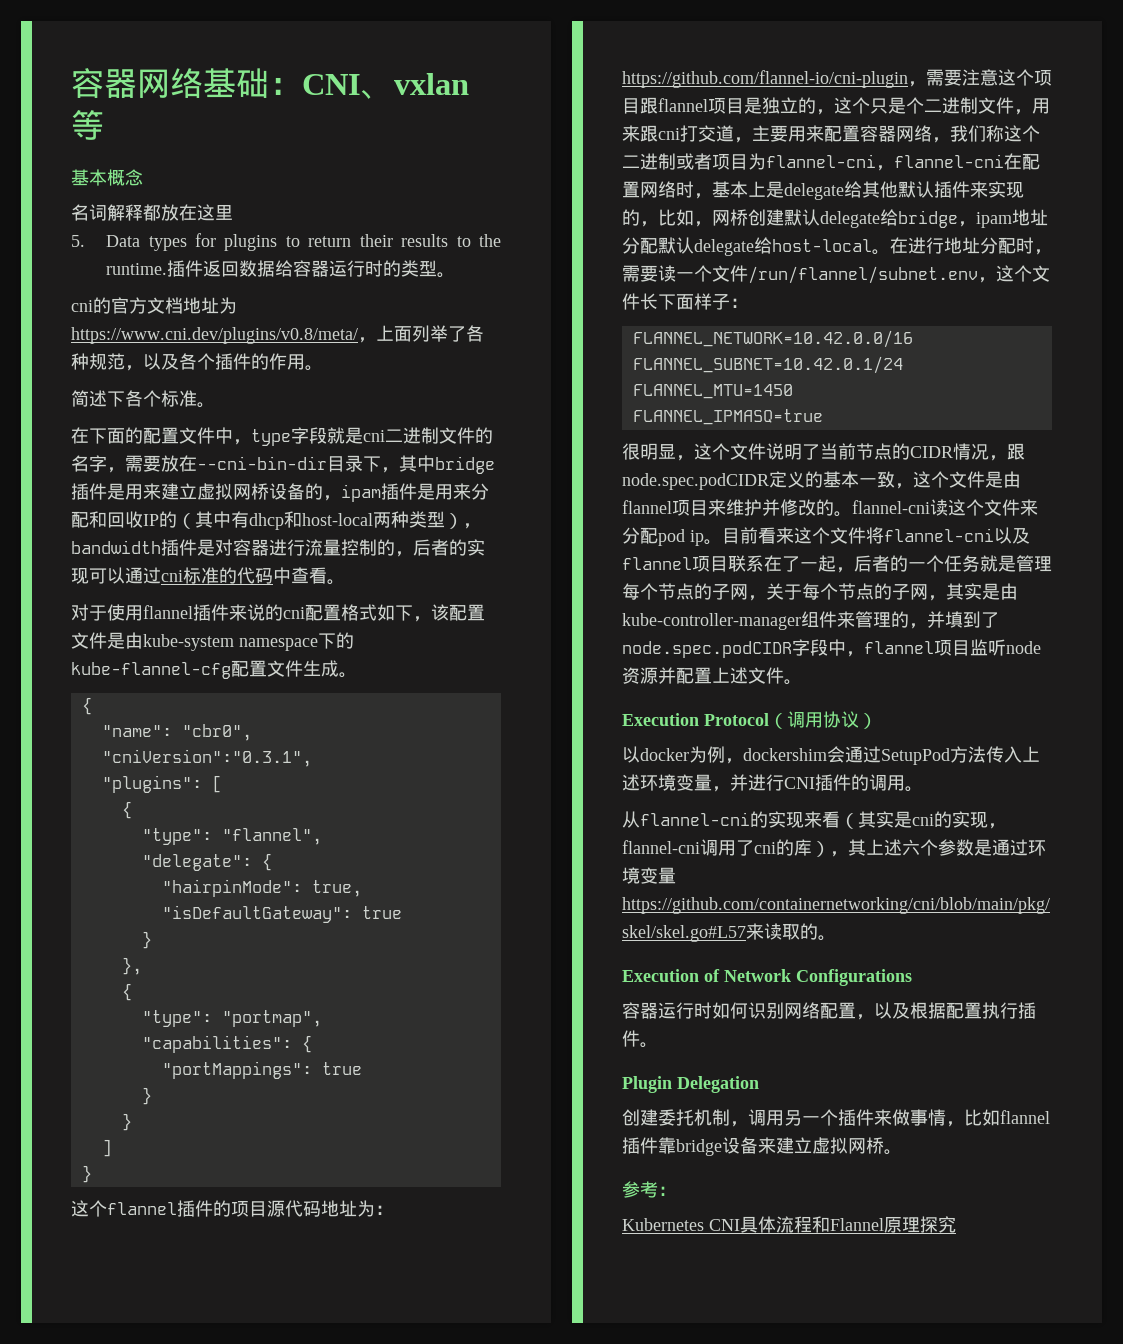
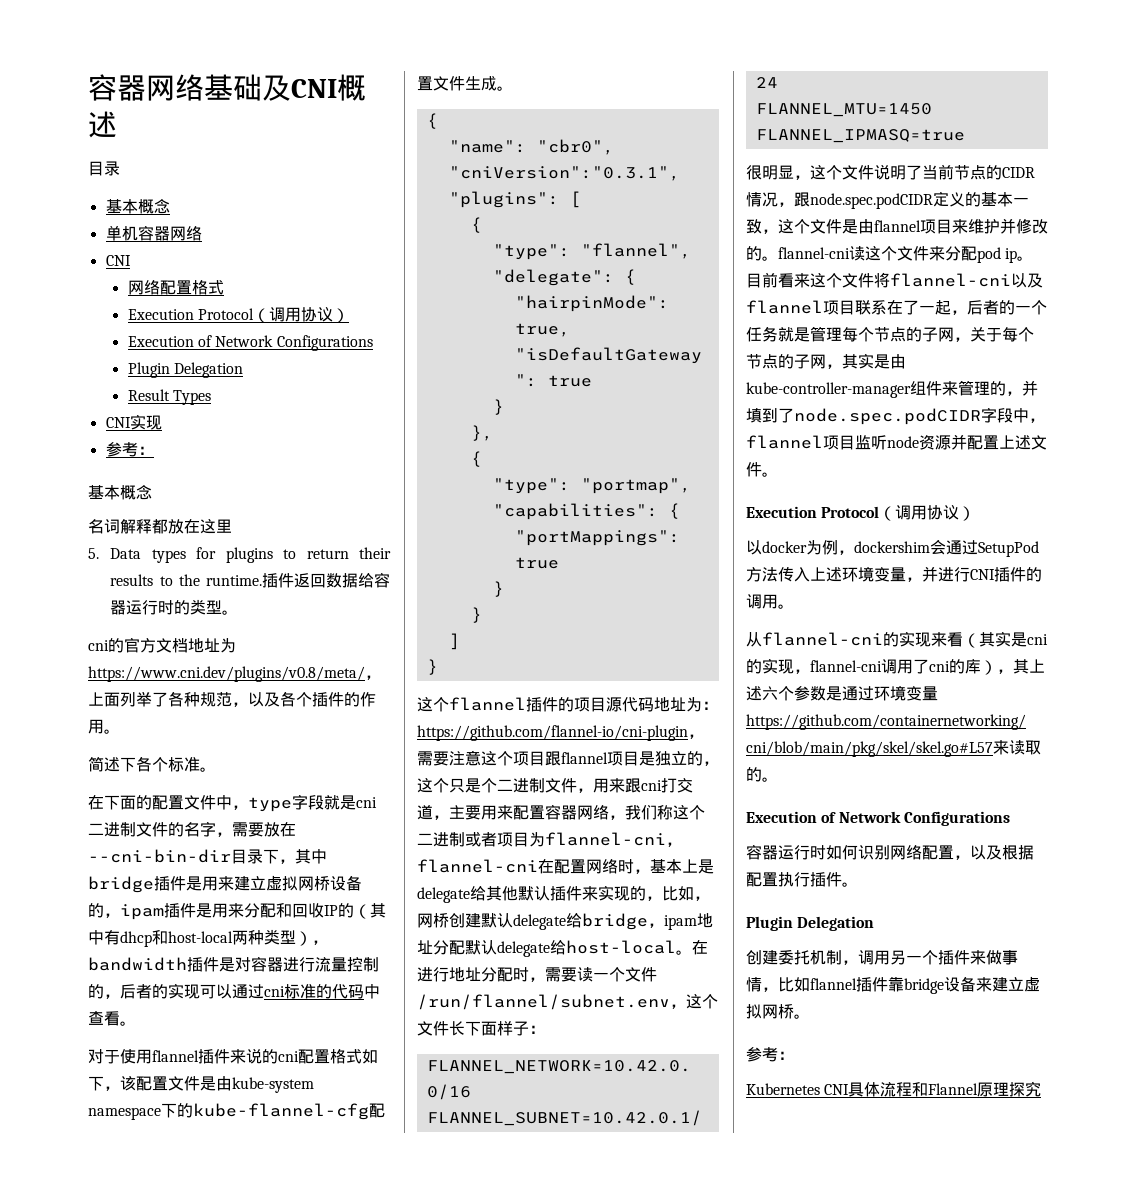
- 容器网络基础：CNI、vxlan等
+ 容器网络基础及CNI概述
+ 目录
+ 基本概念
+ 单机容器网络
+ CNI
+ 网络配置格式
+ Execution Protocol（调用协议）
+ Execution of Network Configurations
+ Plugin Delegation
+ Result Types
+ CNI实现
+ 参考：

